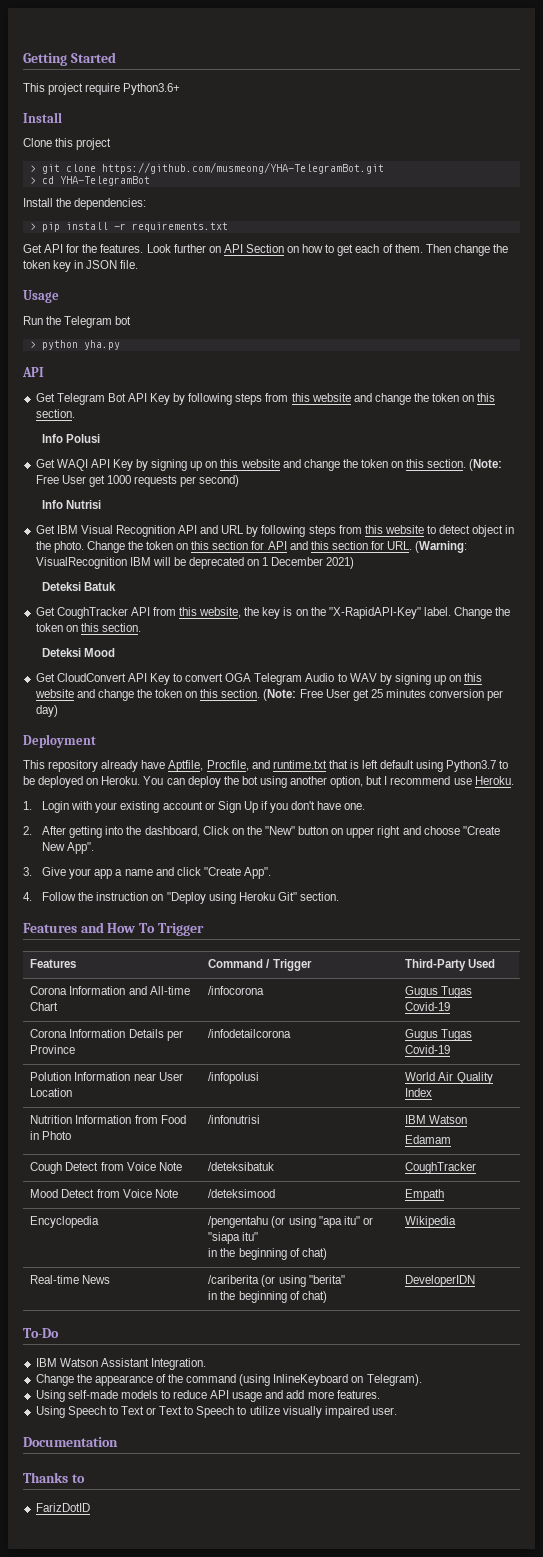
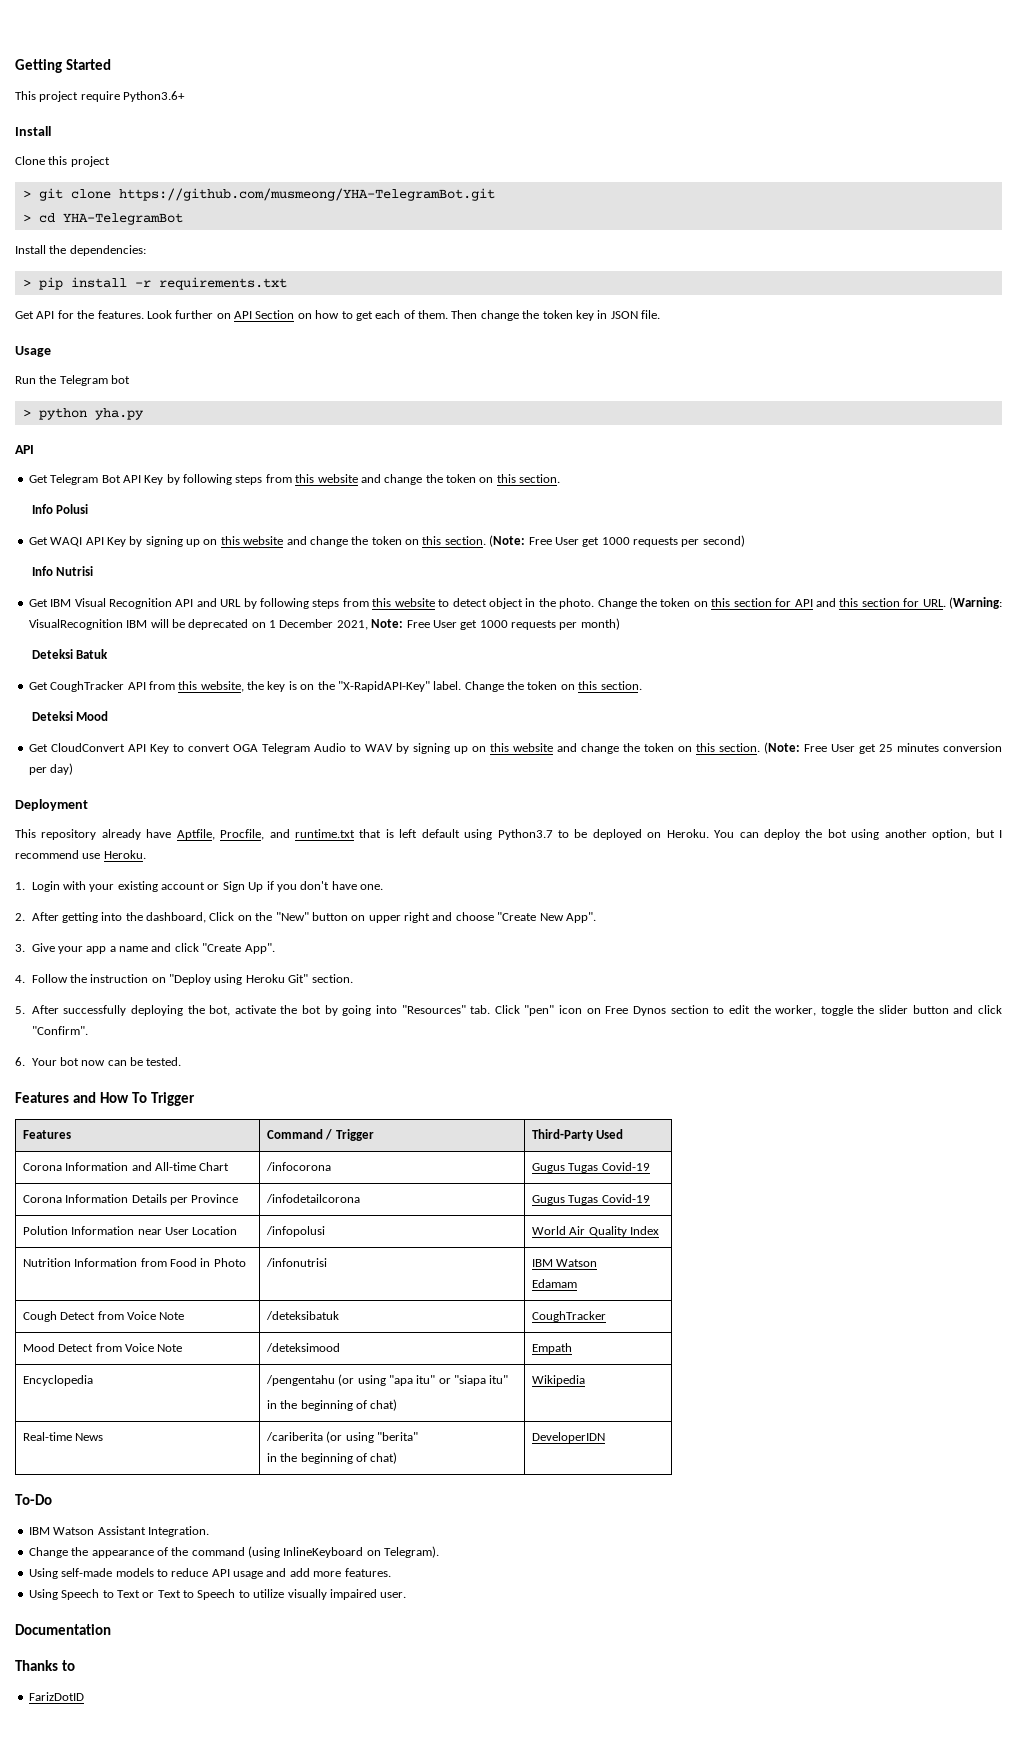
- Change the token on this section for API and this section for URL. (Warning: VisualRecognition IBM will be deprecated on 1 December 2021)
+ Change the token on this section for API and this section for URL. (Warning: VisualRecognition IBM will be deprecated on 1 December 2021, Note: Free User get 1000 requests per month)
+ 5. After successfully deploying the bot, activate the bot by going into "Resources" tab. Click "pen" icon on Free Dynos section to edit the worker, toggle the slider button and click "Confirm".
+ 6. Your bot now can be tested.

